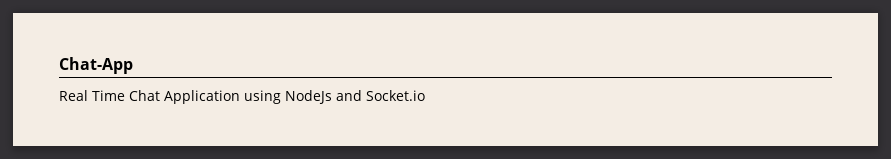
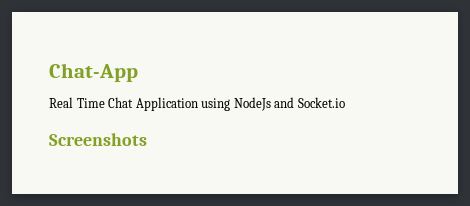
+ Screenshots

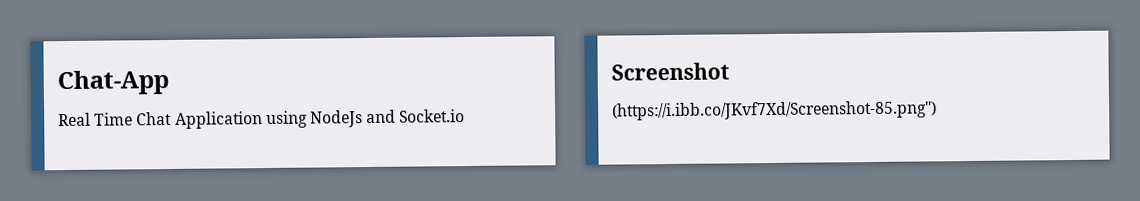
- Screenshots
+ Screenshot
+ (https://i.ibb.co/JKvf7Xd/Screenshot-85.png")

